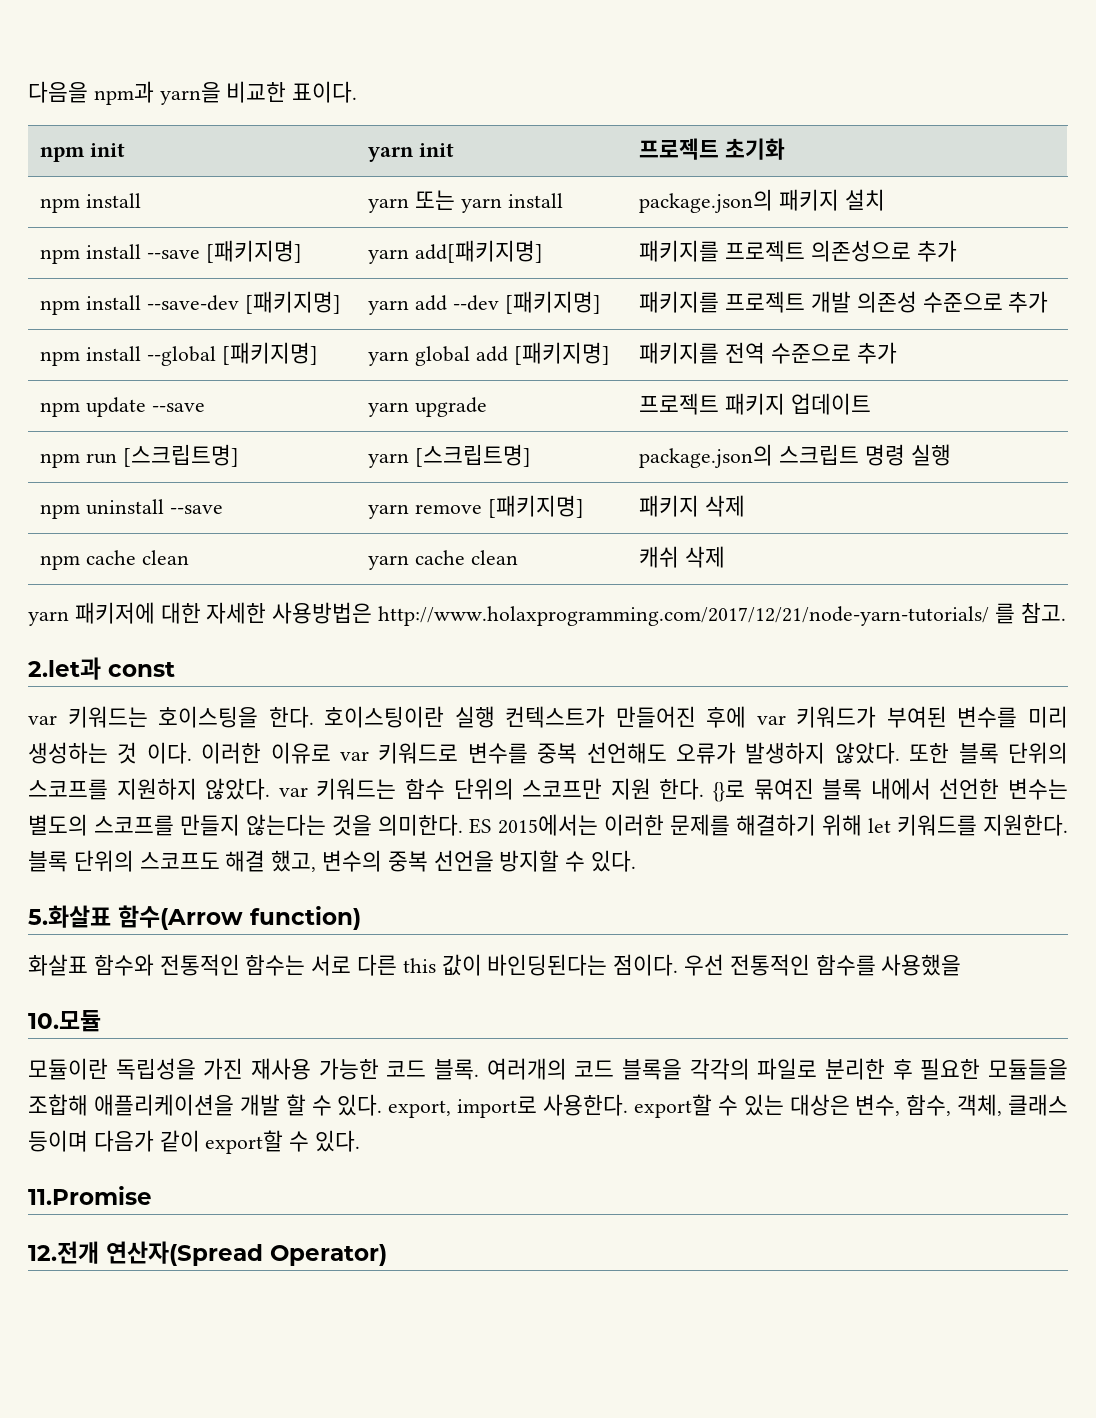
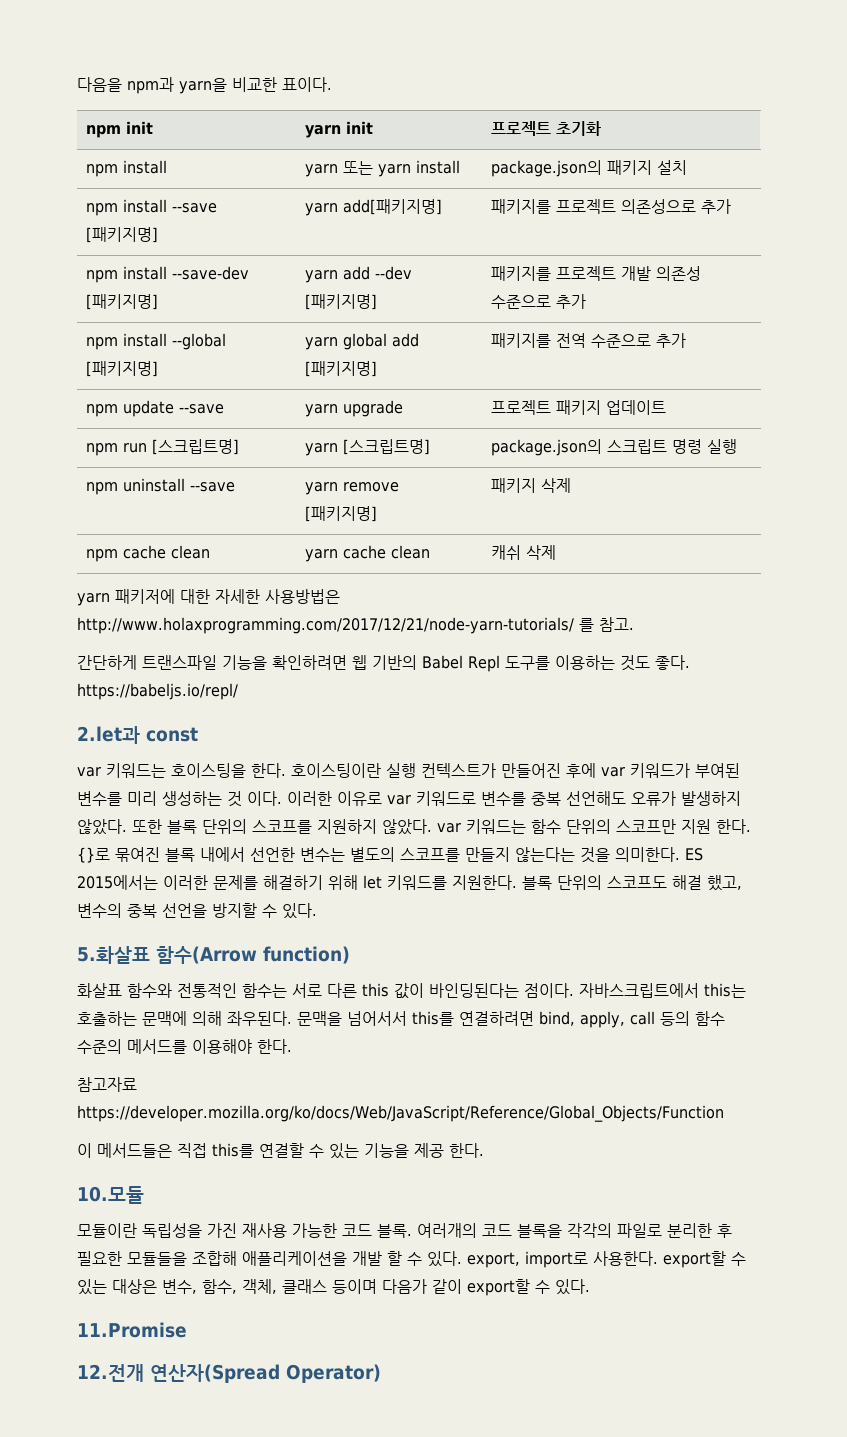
+ 간단하게 트랜스파일 기능을 확인하려면 웹 기반의 Babel Repl 도구를 이용하는 것도 좋다. https://babeljs.io/repl/
- 우선 전통적인 함수를 사용했을
+ 자바스크립트에서 this는 호출하는 문맥에 의해 좌우된다. 문맥을 넘어서서 this를 연결하려면 bind, apply, call 등의 함수 수준의 메서드를 이용해야 한다.
+ 참고자료 https://developer.mozilla.org/ko/docs/Web/JavaScript/Reference/Global_Objects/Function
+ 이 메서드들은 직접 this를 연결할 수 있는 기능을 제공 한다.

